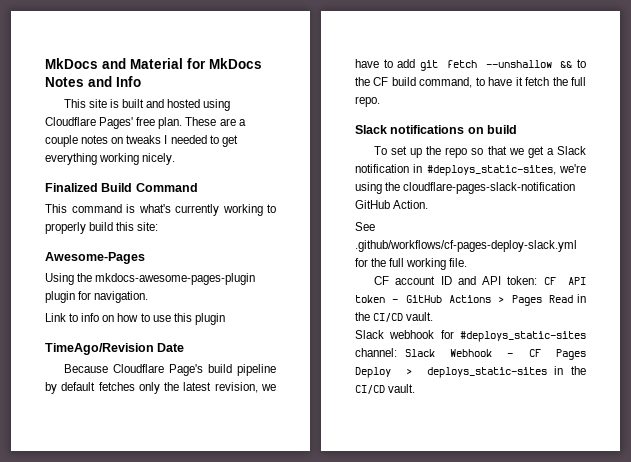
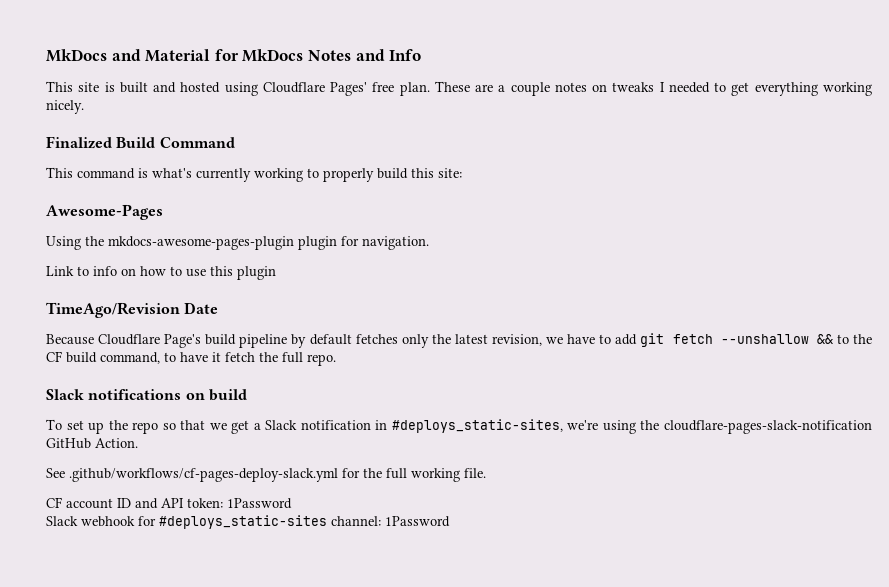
- CF account ID and API token: CF API token - GitHub Actions > Pages Read in the CI/CD vault.
+ CF account ID and API token: 1Password
- Slack webhook for #deploys_static-sites channel: Slack Webhook - CF Pages Deploy > deploys_static-sites in the CI/CD vault.
+ Slack webhook for #deploys_static-sites channel: 1Password

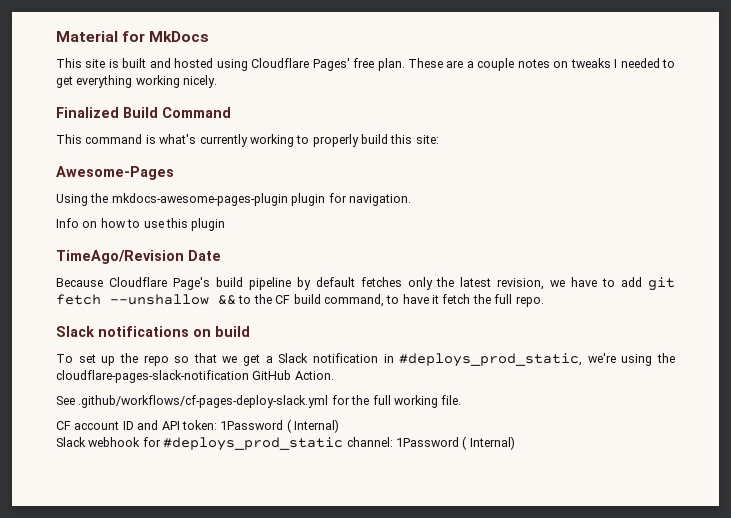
- MkDocs and Material for MkDocs Notes and Info
+ Material for MkDocs
- Link to info on how to use this plugin
+ Info on how to use this plugin
- To set up the repo so that we get a Slack notification in #deploys_static-sites, we're using the cloudflare-pages-slack-notification GitHub Action.
+ To set up the repo so that we get a Slack notification in #deploys_prod_static, we're using the cloudflare-pages-slack-notification GitHub Action.
- CF account ID and API token: 1Password
+ CF account ID and API token: 1Password ( Internal)
- Slack webhook for #deploys_static-sites channel: 1Password
+ Slack webhook for #deploys_prod_static channel: 1Password ( Internal)

